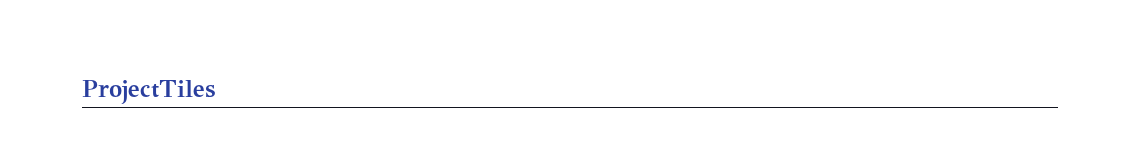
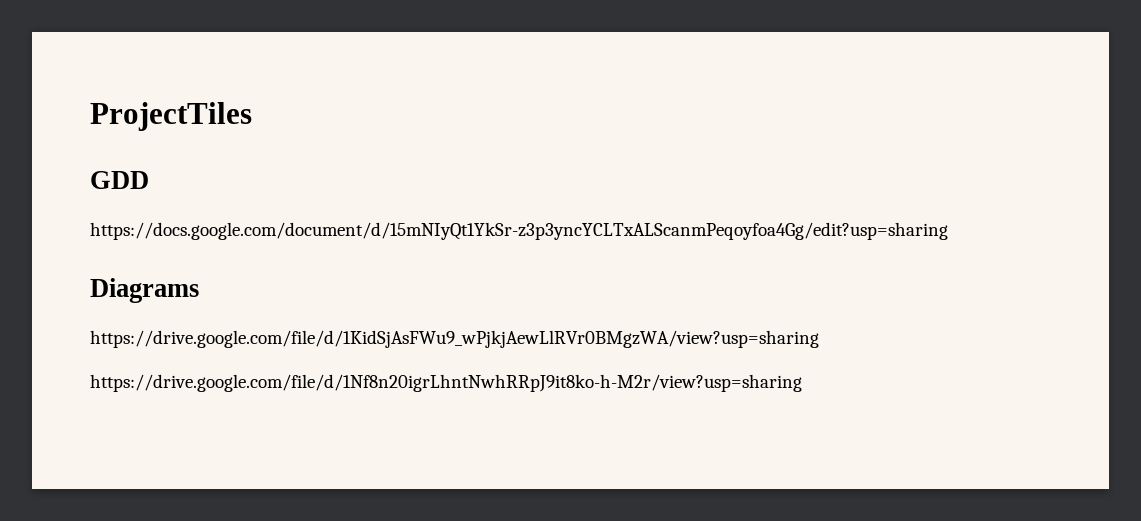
+ GDD
+ https://docs.google.com/document/d/15mNIyQt1YkSr-z3p3yncYCLTxALScanmPeqoyfoa4Gg/edit?usp=sharing
+ Diagrams
+ https://drive.google.com/file/d/1KidSjAsFWu9_wPjkjAewLlRVr0BMgzWA/view?usp=sharing
+ https://drive.google.com/file/d/1Nf8n20igrLhntNwhRRpJ9it8ko-h-M2r/view?usp=sharing

